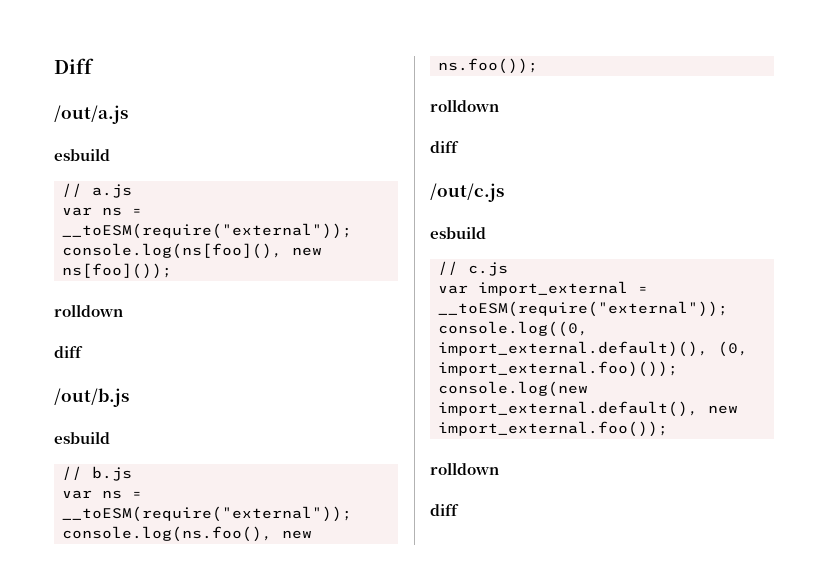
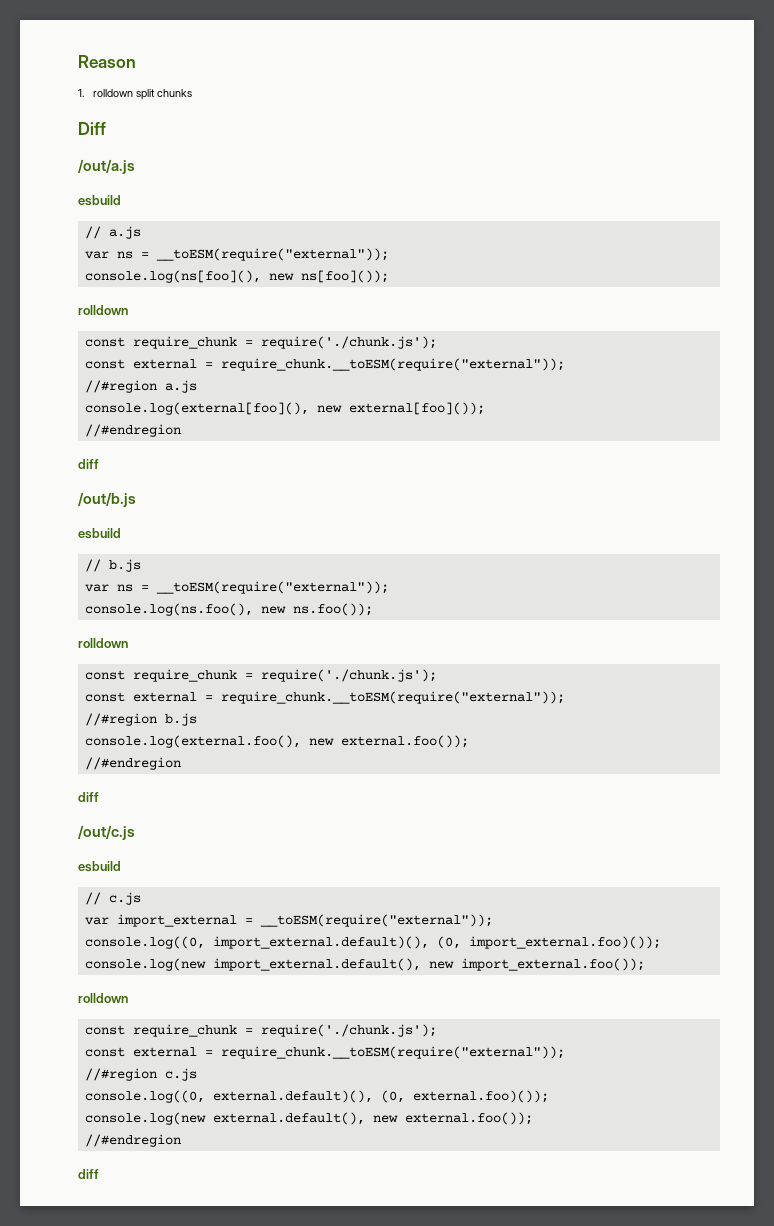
+ Reason
+ 1. rolldown split chunks
  console.log(ns[foo](), new ns[foo]());
  rolldown
+ const require_chunk = require('./chunk.js');
+ const external = require_chunk.__toESM(require("external"));
+ //#region a.js
+ console.log(external[foo](), new external[foo]());
+ //#endregion
  console.log(ns.foo(), new ns.foo());
  rolldown
+ const require_chunk = require('./chunk.js');
+ const external = require_chunk.__toESM(require("external"));
+ //#region b.js
+ console.log(external.foo(), new external.foo());
+ //#endregion
  console.log(new import_external.default(), new import_external.foo());
  rolldown
+ const require_chunk = require('./chunk.js');
+ const external = require_chunk.__toESM(require("external"));
+ //#region c.js
+ console.log((0, external.default)(), (0, external.foo)());
+ console.log(new external.default(), new external.foo());
+ //#endregion

